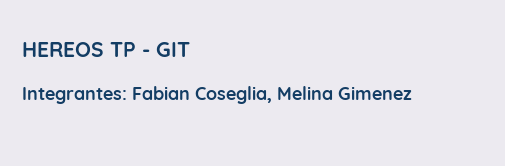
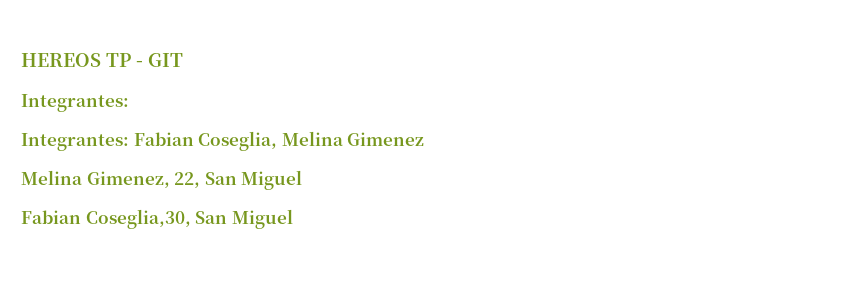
  HEREOS TP - GIT
+ Integrantes:
+ Melina Gimenez, 22, San Miguel
+ Fabian Coseglia,30, San Miguel

